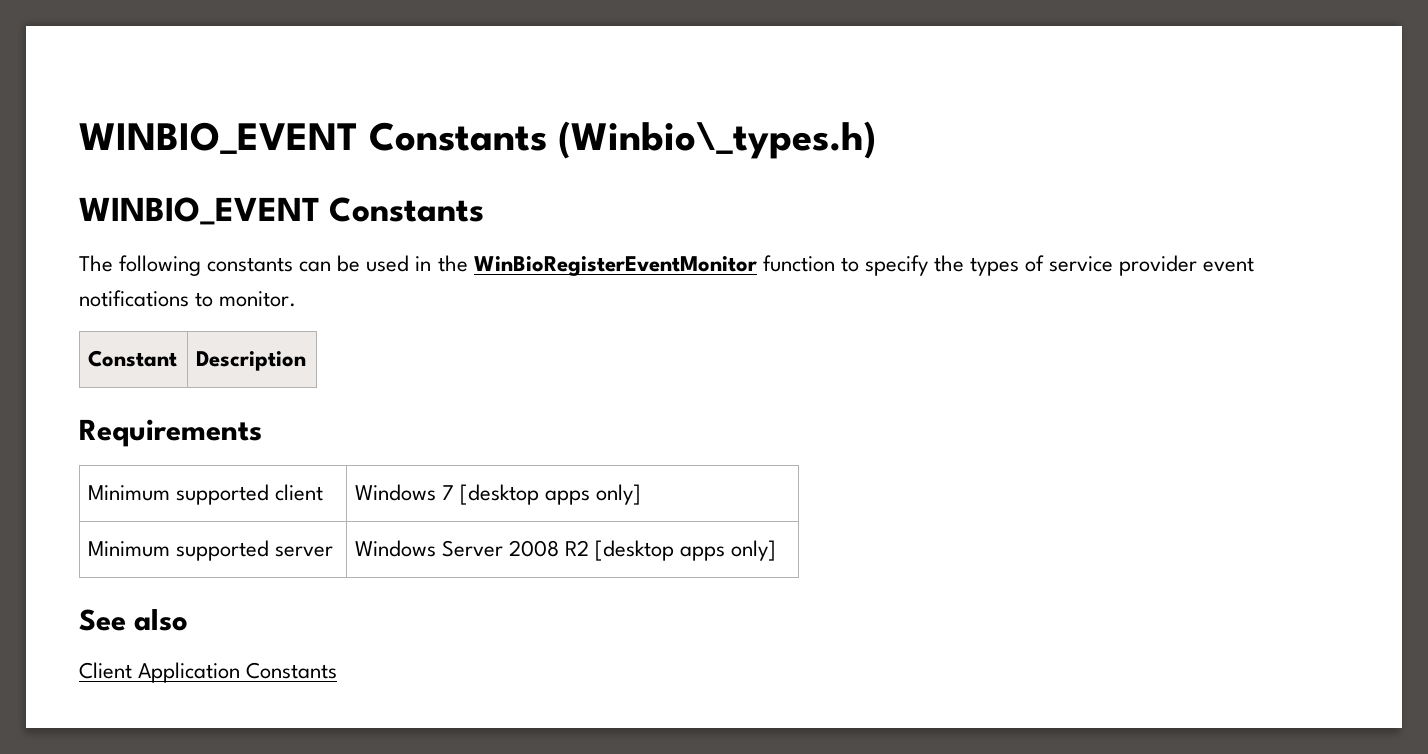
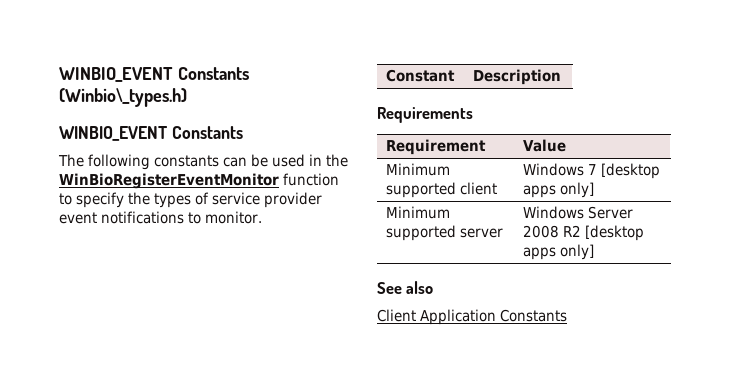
+ Requirement | Value

